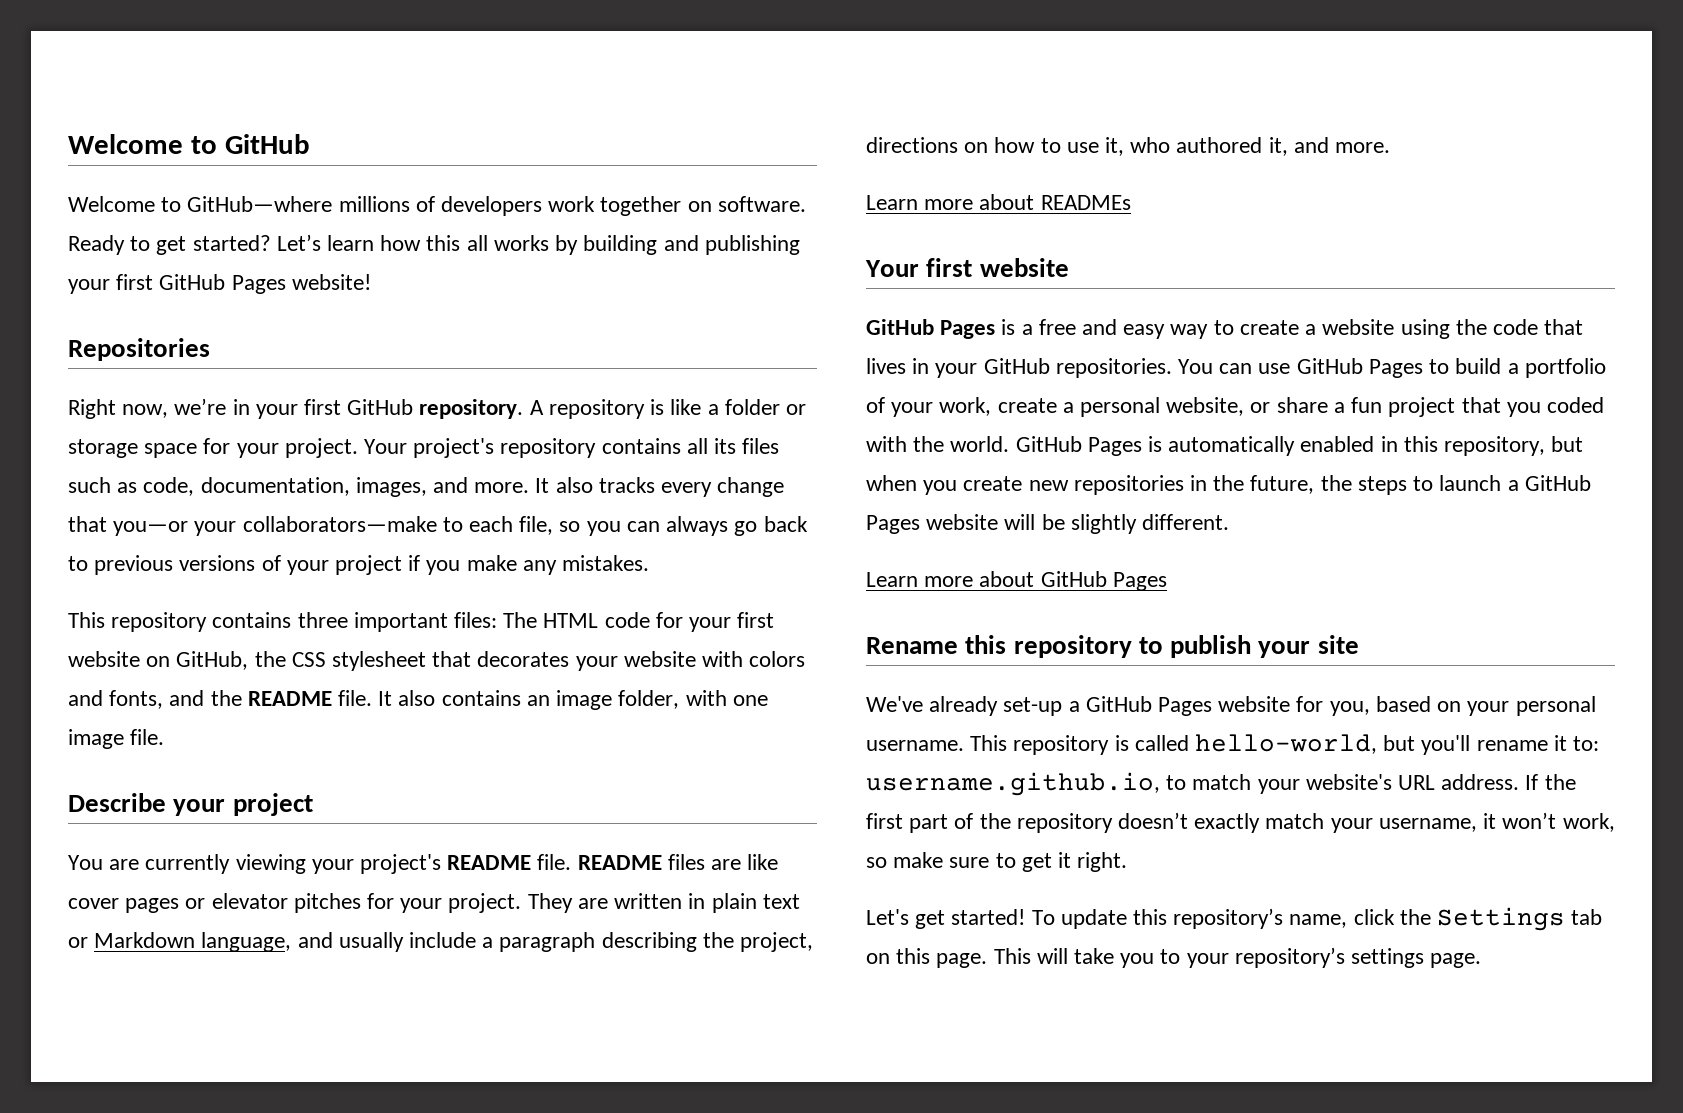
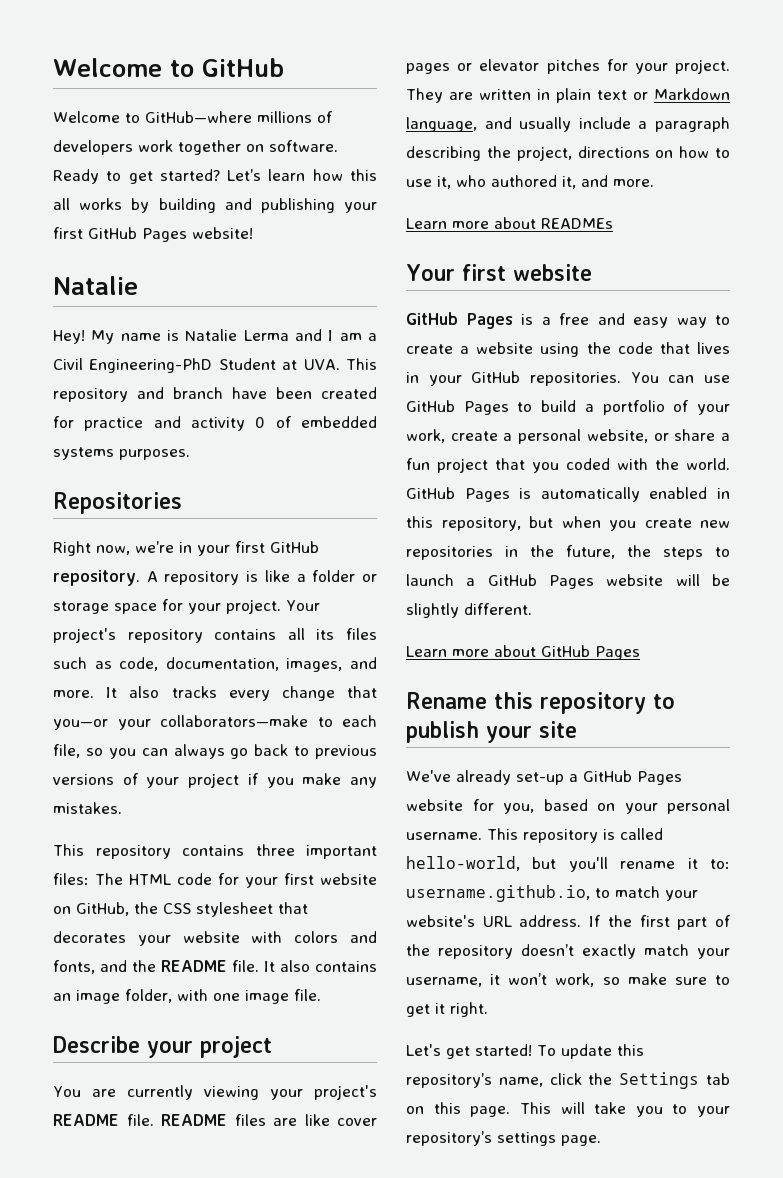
  Let’s learn how this all works by building and publishing your first GitHub Pages website!
+ Natalie
+ Hey! My name is Natalie Lerma and I am a Civil Engineering-PhD Student at UVA. This repository and branch have been created for practice and activity 0 of embedded systems purposes.

